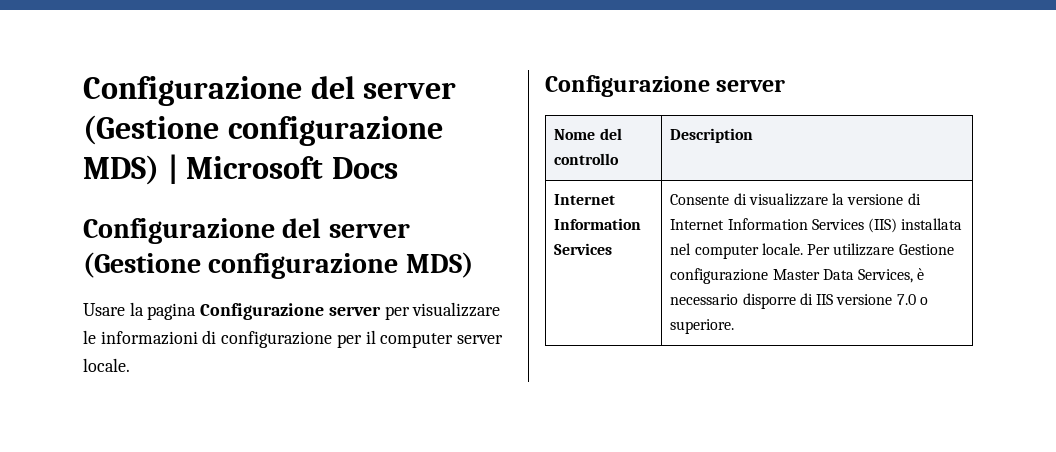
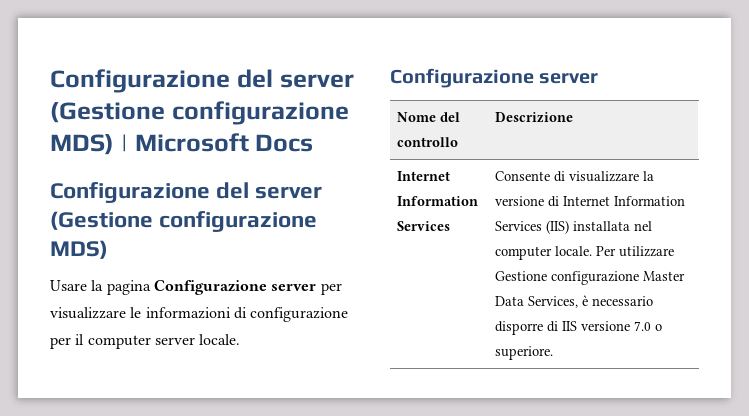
- Nome del controllo | Description
+ Nome del controllo | Descrizione

